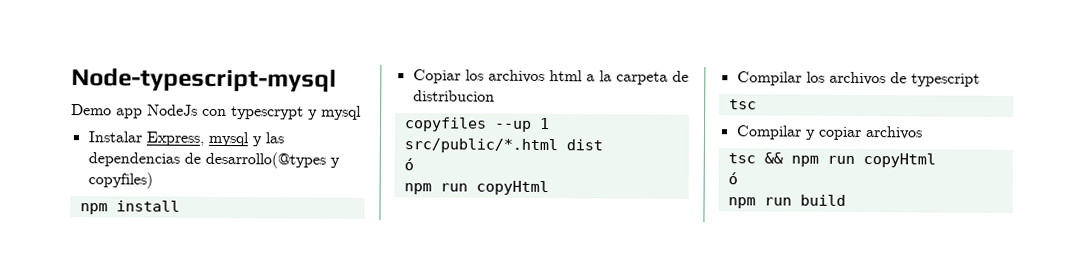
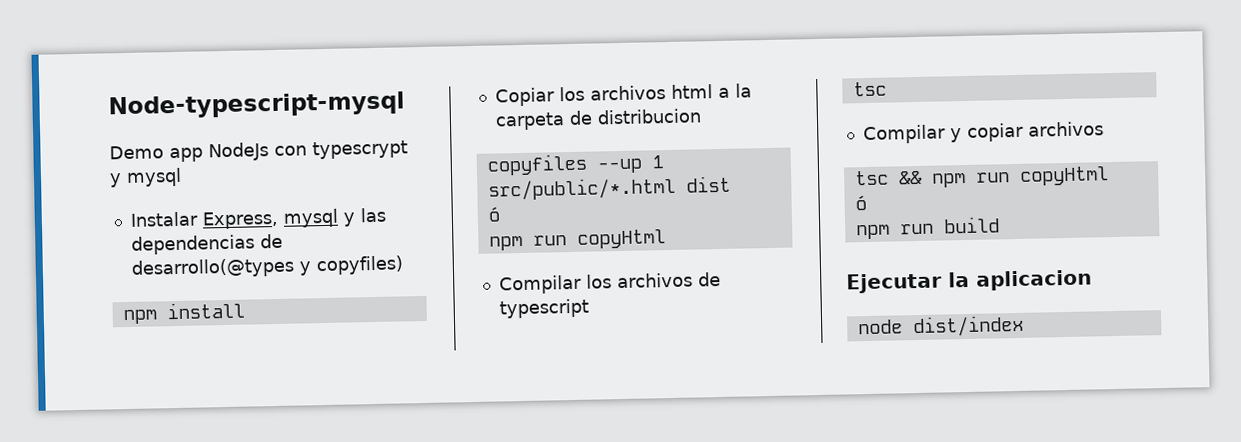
+ Ejecutar la aplicacion
+ node dist/index

